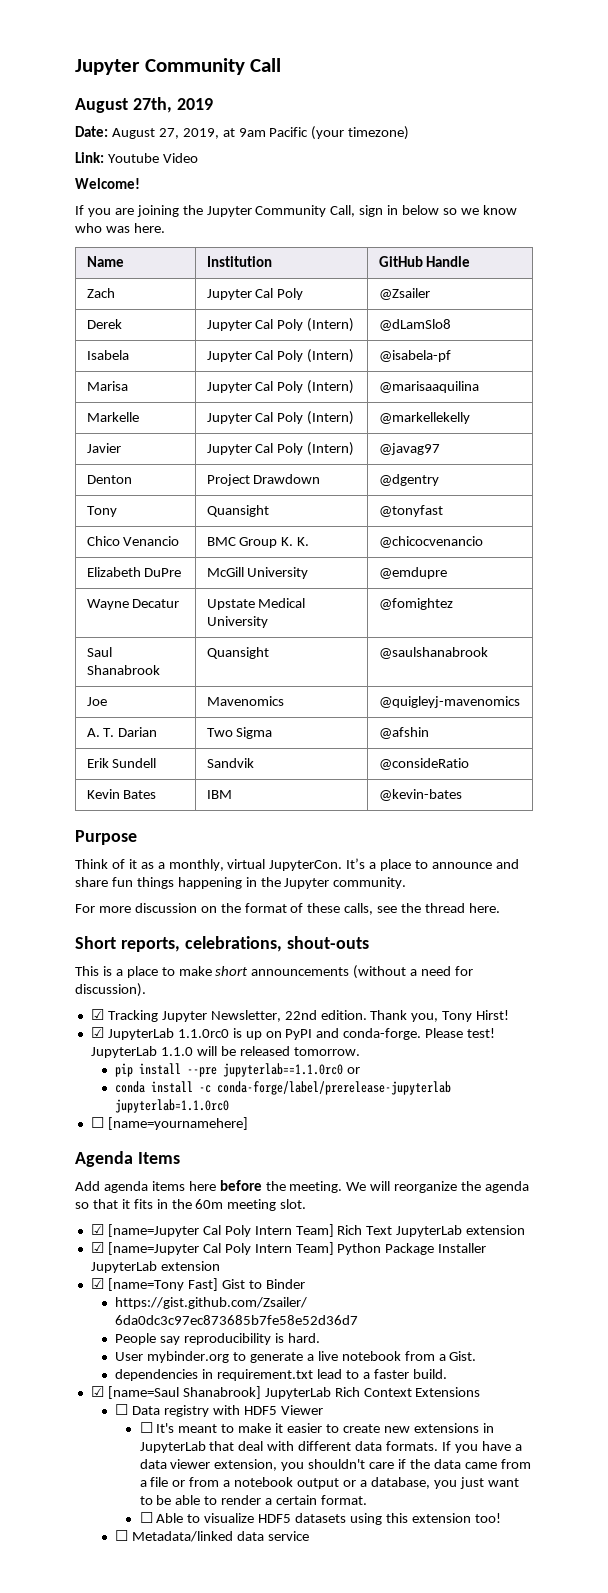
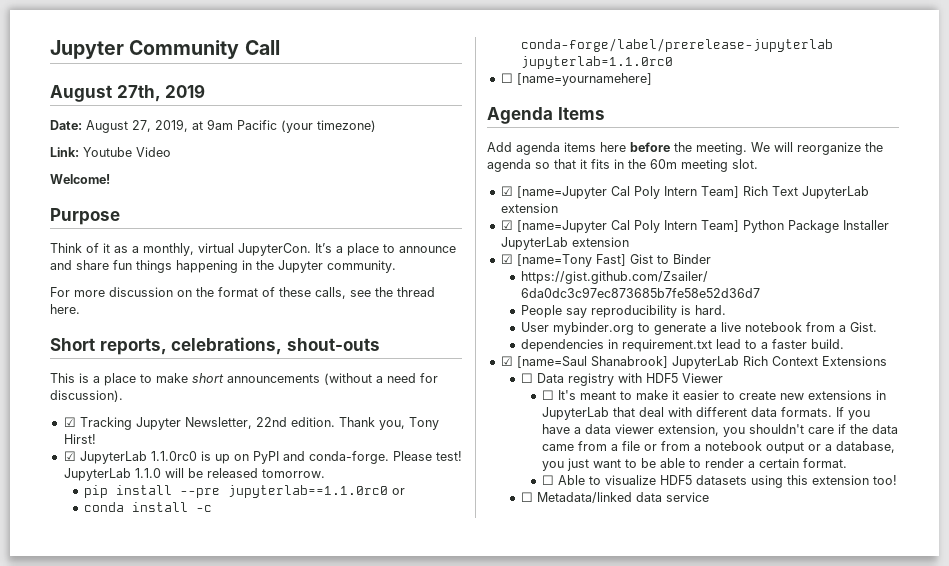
- If you are joining the Jupyter Community Call, sign in below so we know who was here.
- Name | Institution | GitHub Handle
- Zach | Jupyter Cal Poly | @Zsailer
- Derek | Jupyter Cal Poly (Intern) | @dLamSlo8
- Isabela | Jupyter Cal Poly (Intern) | @isabela-pf
- Marisa | Jupyter Cal Poly (Intern) | @marisaaquilina
- Markelle | Jupyter Cal Poly (Intern) | @markellekelly
- Javier | Jupyter Cal Poly (Intern) | @javag97
- Denton | Project Drawdown | @dgentry
- Tony | Quansight | @tonyfast
- Chico Venancio | BMC Group K. K. | @chicocvenancio
- Elizabeth DuPre | McGill University | @emdupre
- Wayne Decatur | Upstate Medical University | @fomightez
- Saul Shanabrook | Quansight | @saulshanabrook
- Joe | Mavenomics | @quigleyj-mavenomics
- A. T. Darian | Two Sigma | @afshin
- Erik Sundell | Sandvik | @consideRatio
- Kevin Bates | IBM | @kevin-bates

